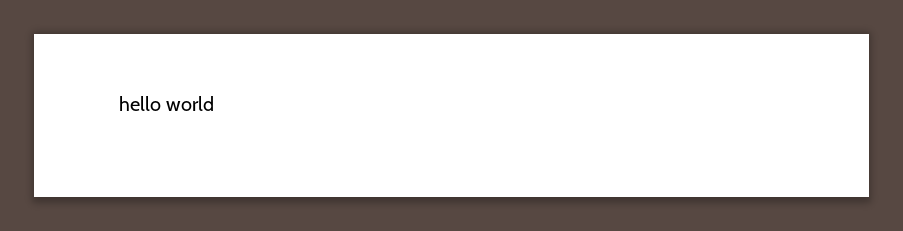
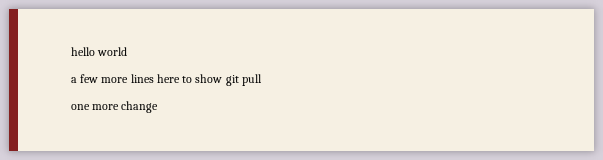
+ a few more lines here to show git pull
+ one more change

